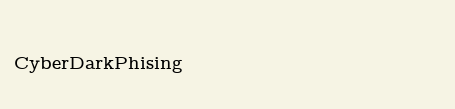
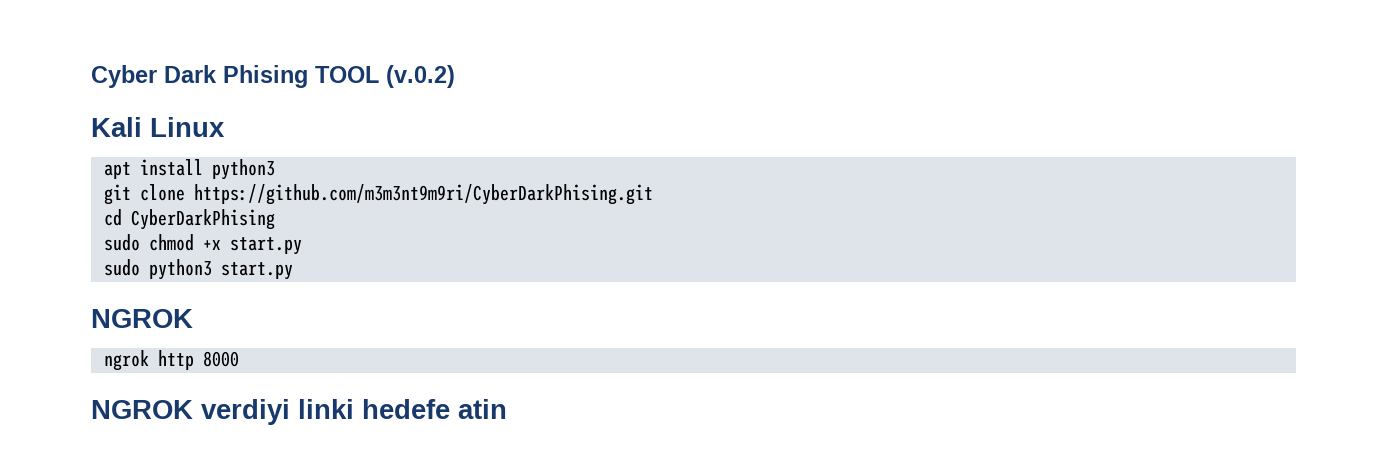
- CyberDarkPhising
+ Cyber Dark Phising TOOL (v.0.2)
+ Kali Linux
+ apt install python3
+ git clone https://github.com/m3m3nt9m9ri/CyberDarkPhising.git
+ cd CyberDarkPhising
+ sudo chmod +x start.py
+ sudo python3 start.py
+ NGROK
+ ngrok http 8000
+ NGROK verdiyi linki hedefe atin

